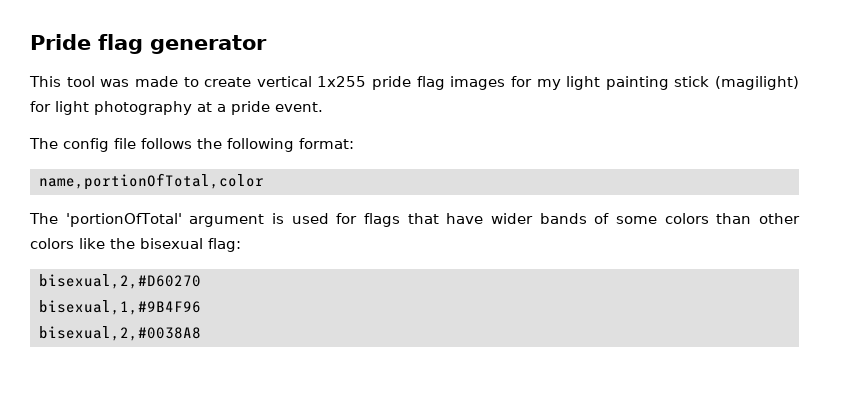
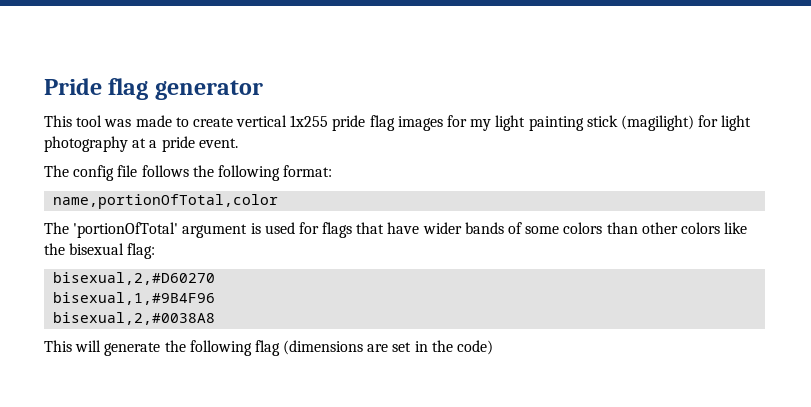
+ This will generate the following flag (dimensions are set in the code)

